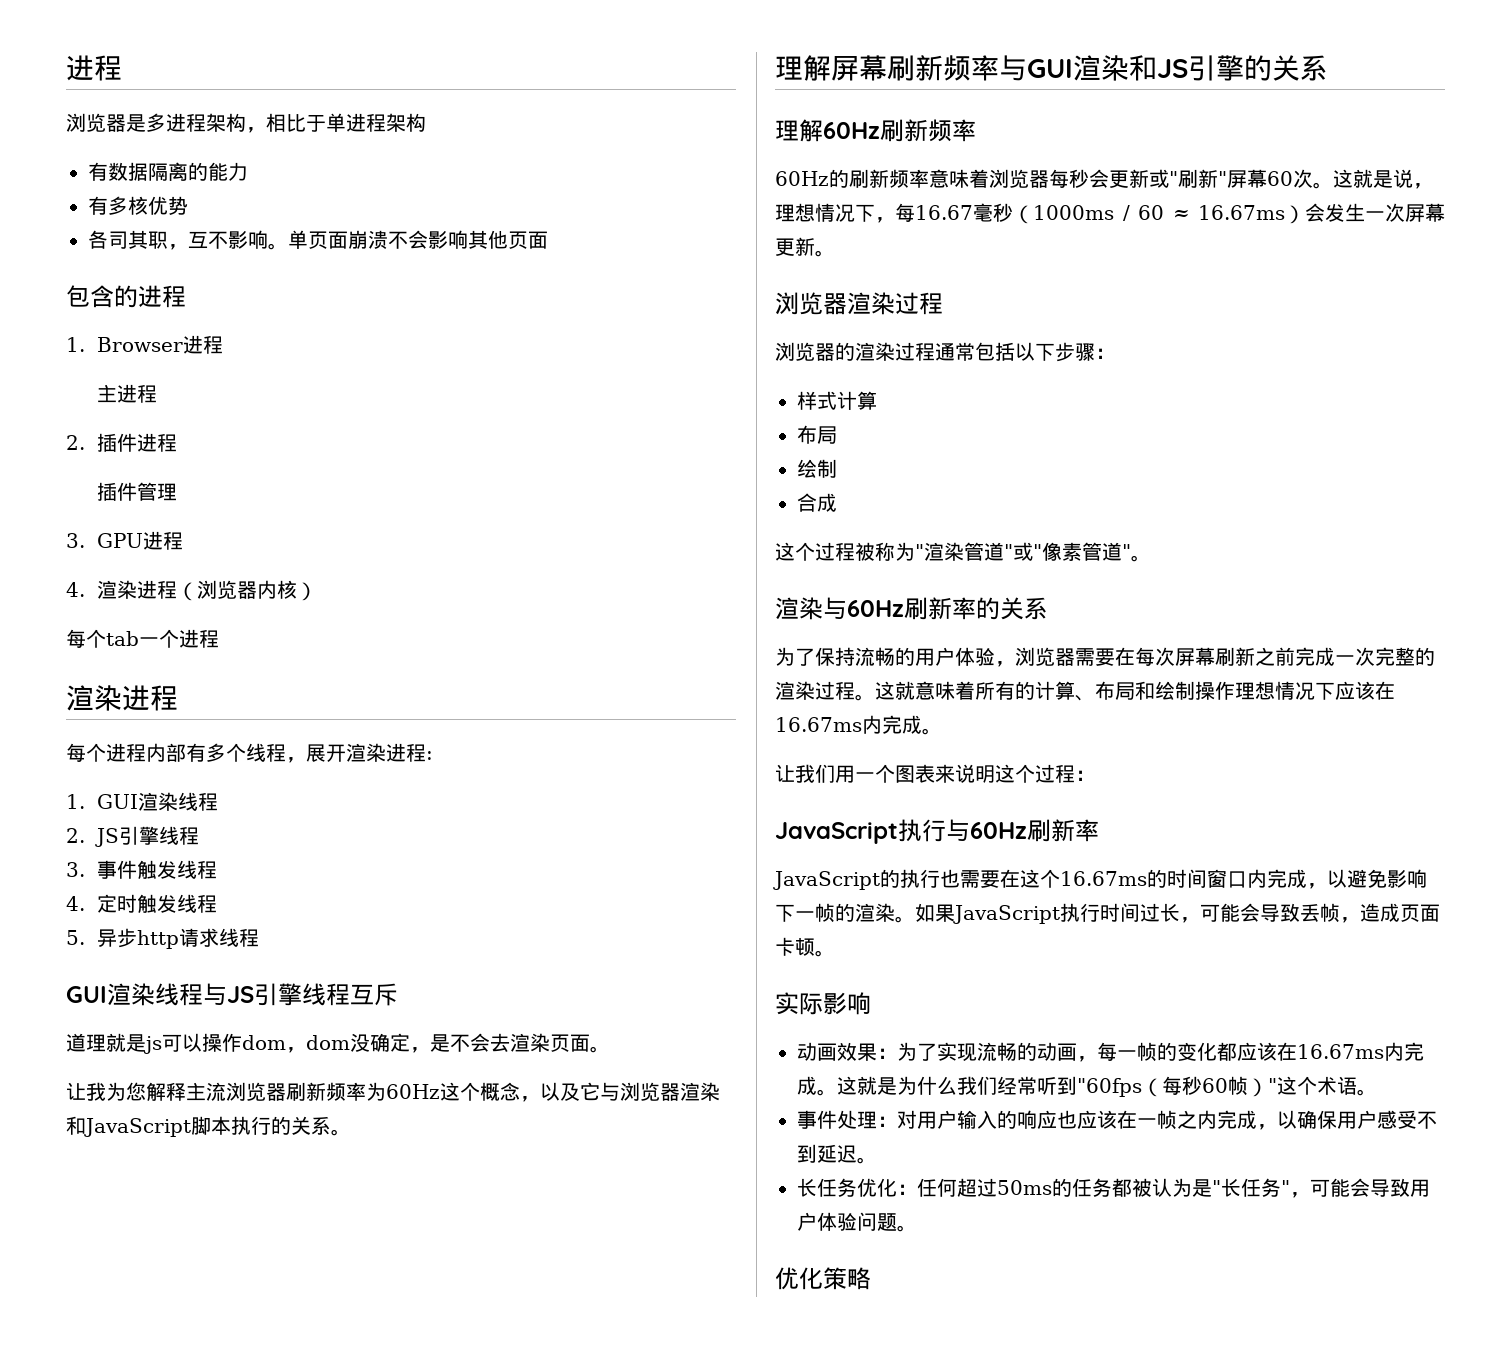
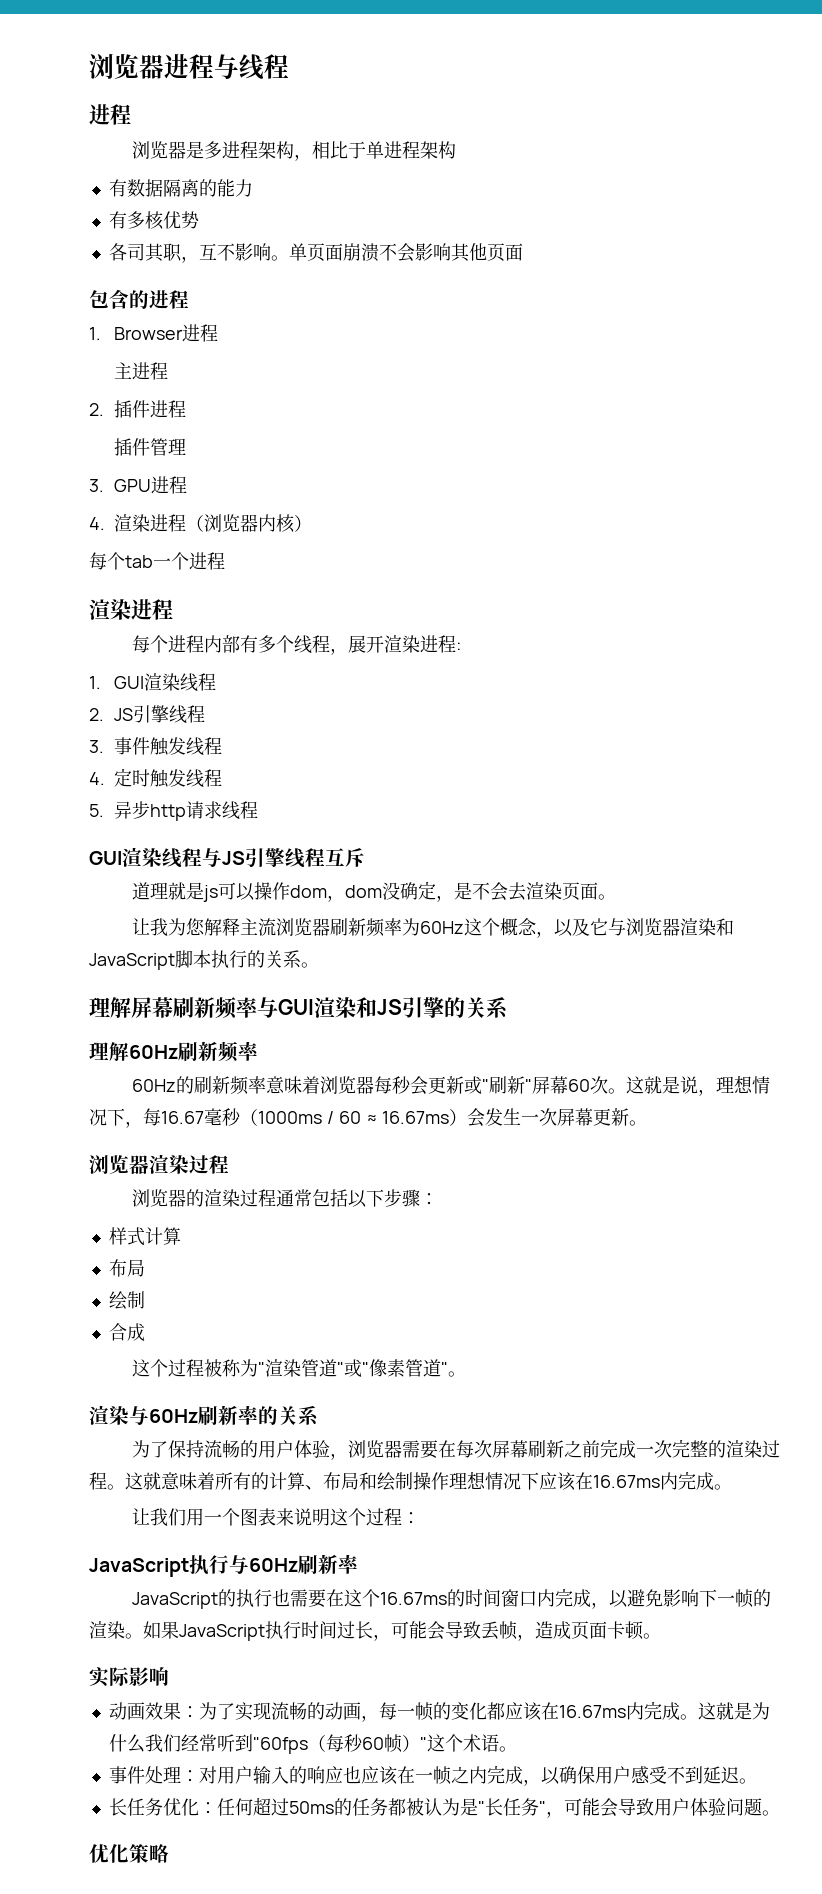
+ 浏览器进程与线程

